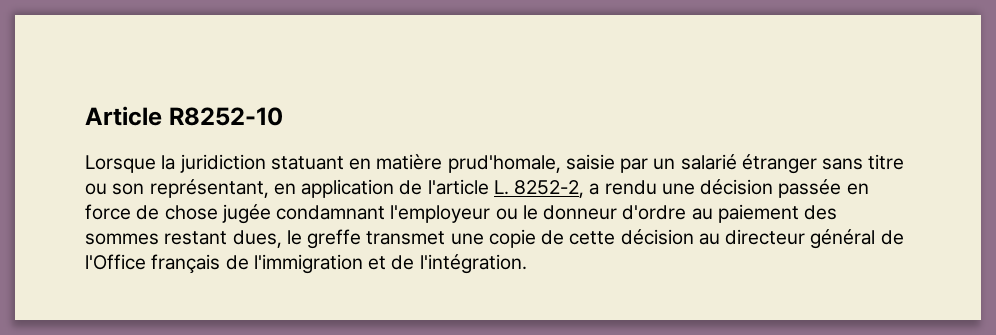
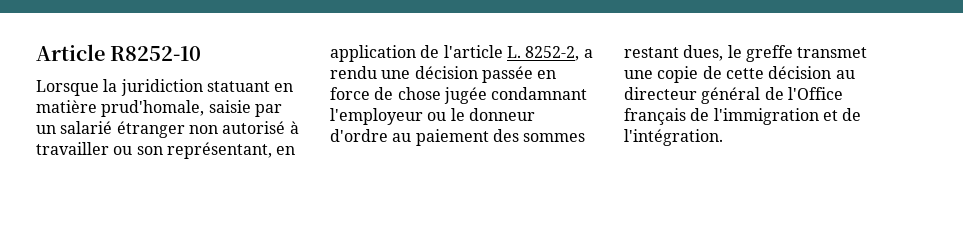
- Lorsque la juridiction statuant en matière prud'homale, saisie par un salarié étranger sans titre ou son représentant, en application de l'article L. 8252-2, a rendu une décision passée en force de chose jugée condamnant l'employeur ou le donneur d'ordre au paiement des sommes restant dues, le greffe transmet une copie de cette décision au directeur général de l'Office français de l'immigration et de l'intégration.
+ Lorsque la juridiction statuant en matière prud'homale, saisie par un salarié étranger non autorisé à travailler ou son représentant, en application de l'article L. 8252-2, a rendu une décision passée en force de chose jugée condamnant l'employeur ou le donneur d'ordre au paiement des sommes restant dues, le greffe transmet une copie de cette décision au directeur général de l'Office français de l'immigration et de l'intégration.

